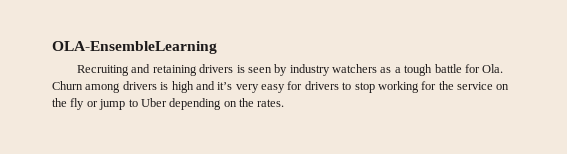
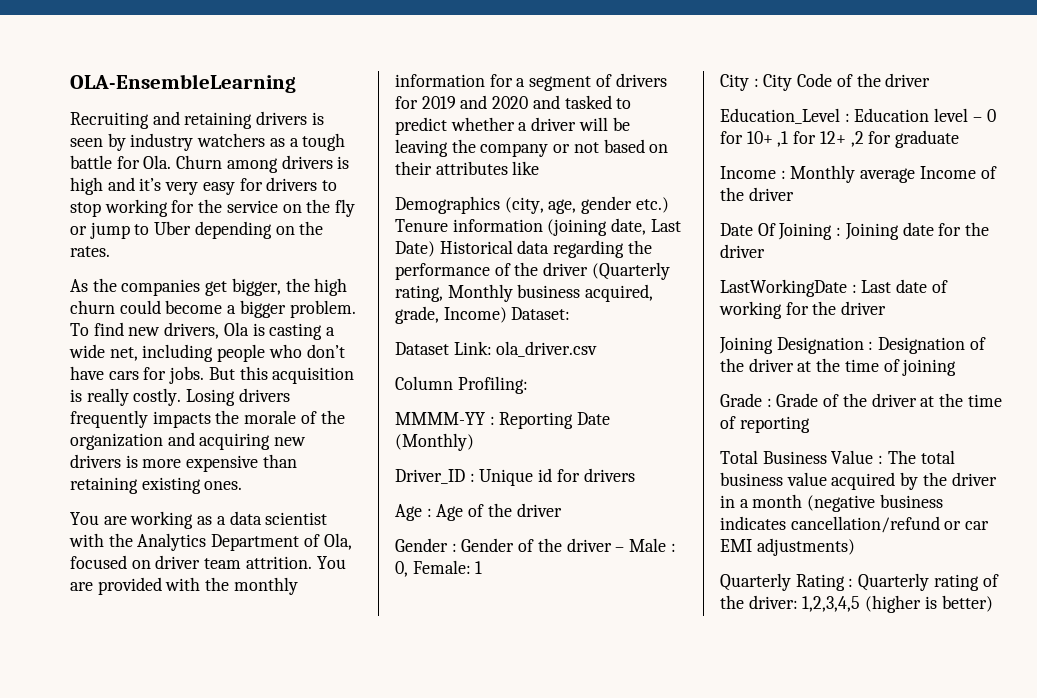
+ As the companies get bigger, the high churn could become a bigger problem. To find new drivers, Ola is casting a wide net, including people who don’t have cars for jobs. But this acquisition is really costly. Losing drivers frequently impacts the morale of the organization and acquiring new drivers is more expensive than retaining existing ones.
+ You are working as a data scientist with the Analytics Department of Ola, focused on driver team attrition. You are provided with the monthly information for a segment of drivers for 2019 and 2020 and tasked to predict whether a driver will be leaving the company or not based on their attributes like
+ Demographics (city, age, gender etc.) Tenure information (joining date, Last Date) Historical data regarding the performance of the driver (Quarterly rating, Monthly business acquired, grade, Income) Dataset:
+ Dataset Link: ola_driver.csv
+ Column Profiling:
+ MMMM-YY : Reporting Date (Monthly)
+ Driver_ID : Unique id for drivers
+ Age : Age of the driver
+ Gender : Gender of the driver – Male : 0, Female: 1
+ City : City Code of the driver
+ Education_Level : Education level – 0 for 10+ ,1 for 12+ ,2 for graduate
+ Income : Monthly average Income of the driver
+ Date Of Joining : Joining date for the driver
+ LastWorkingDate : Last date of working for the driver
+ Joining Designation : Designation of the driver at the time of joining
+ Grade : Grade of the driver at the time of reporting
+ Total Business Value : The total business value acquired by the driver in a month (negative business indicates cancellation/refund or car EMI adjustments)
+ Quarterly Rating : Quarterly rating of the driver: 1,2,3,4,5 (higher is better)

